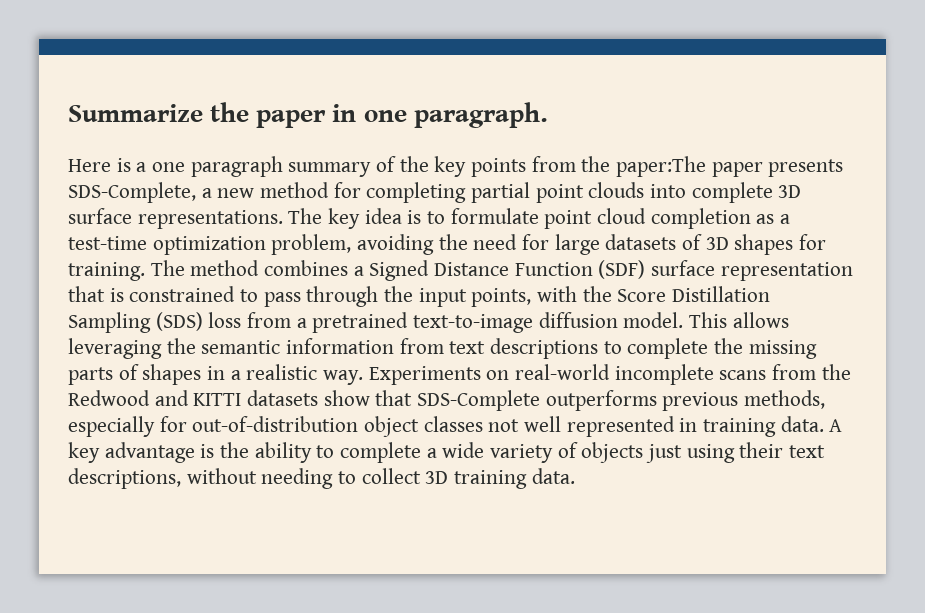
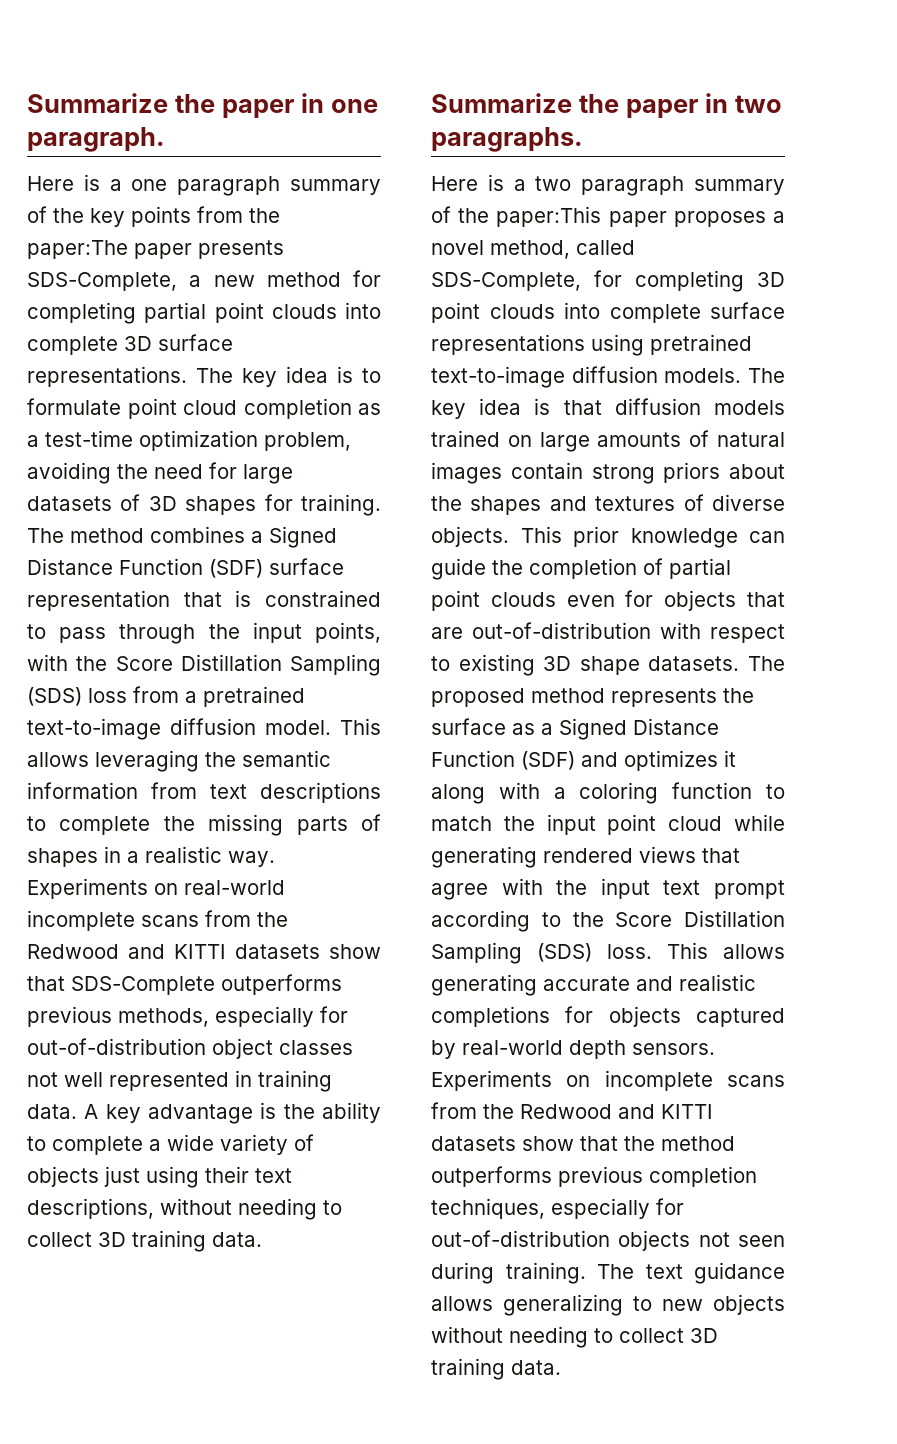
+ Summarize the paper in two paragraphs.
+ Here is a two paragraph summary of the paper:This paper proposes a novel method, called SDS-Complete, for completing 3D point clouds into complete surface representations using pretrained text-to-image diffusion models. The key idea is that diffusion models trained on large amounts of natural images contain strong priors about the shapes and textures of diverse objects. This prior knowledge can guide the completion of partial point clouds even for objects that are out-of-distribution with respect to existing 3D shape datasets. The proposed method represents the surface as a Signed Distance Function (SDF) and optimizes it along with a coloring function to match the input point cloud while generating rendered views that agree with the input text prompt according to the Score Distillation Sampling (SDS) loss. This allows generating accurate and realistic completions for objects captured by real-world depth sensors. Experiments on incomplete scans from the Redwood and KITTI datasets show that the method outperforms previous completion techniques, especially for out-of-distribution objects not seen during training. The text guidance allows generalizing to new objects without needing to collect 3D training data.

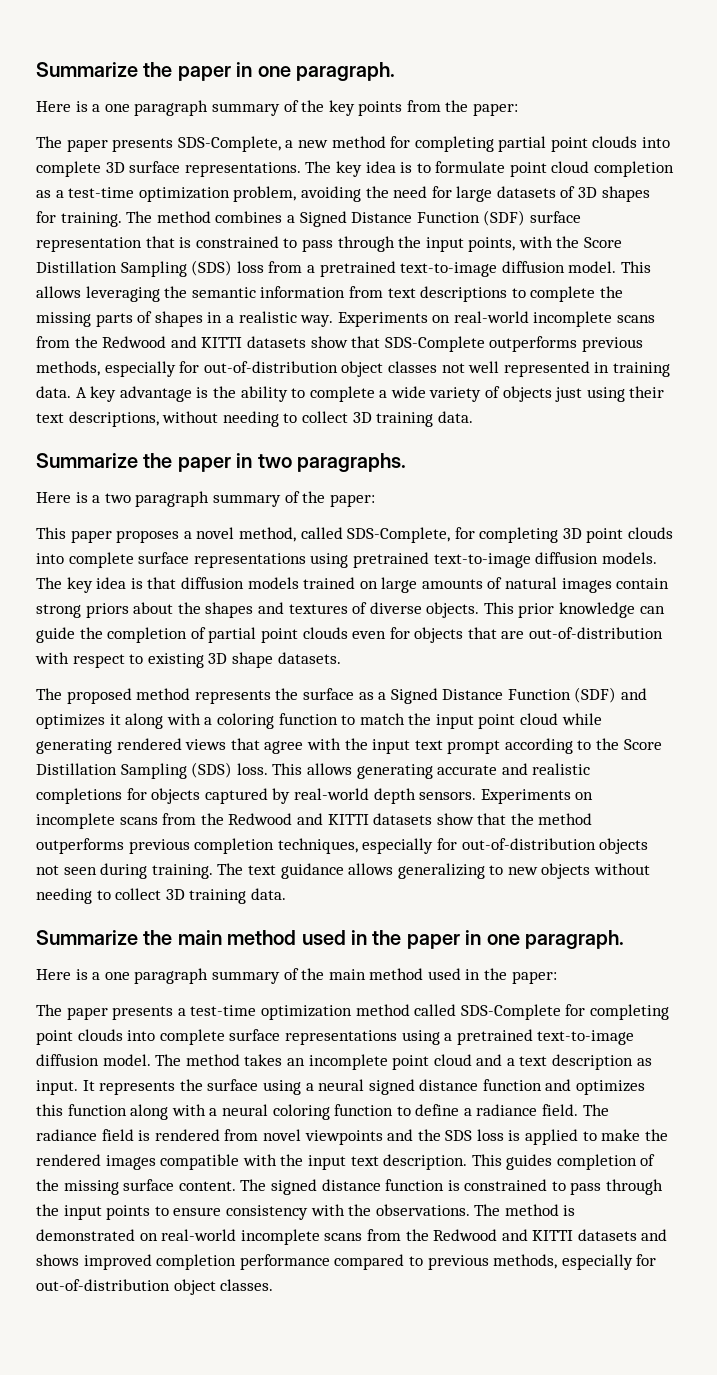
- Here is a one paragraph summary of the key points from the paper:The paper presents SDS-Complete, a new method for completing partial point clouds into complete 3D surface representations.
+ Here is a one paragraph summary of the key points from the paper:
+ The paper presents SDS-Complete, a new method for completing partial point clouds into complete 3D surface representations.
- Here is a two paragraph summary of the paper:This paper proposes a novel method, called SDS-Complete, for completing 3D point clouds into complete surface representations using pretrained text-to-image diffusion models.
+ Here is a two paragraph summary of the paper:
+ This paper proposes a novel method, called SDS-Complete, for completing 3D point clouds into complete surface representations using pretrained text-to-image diffusion models.
- This prior knowledge can guide the completion of partial point clouds even for objects that are out-of-distribution with respect to existing 3D shape datasets. The proposed method represents the surface as a Signed Distance Function (SDF) and optimizes it along with a coloring function to match the input point cloud while generating rendered views that agree with the input text prompt according to the Score Distillation Sampling (SDS) loss.
+ This prior knowledge can guide the completion of partial point clouds even for objects that are out-of-distribution with respect to existing 3D shape datasets.
+ The proposed method represents the surface as a Signed Distance Function (SDF) and optimizes it along with a coloring function to match the input point cloud while generating rendered views that agree with the input text prompt according to the Score Distillation Sampling (SDS) loss.
+ Summarize the main method used in the paper in one paragraph.
+ Here is a one paragraph summary of the main method used in the paper:
+ The paper presents a test-time optimization method called SDS-Complete for completing point clouds into complete surface representations using a pretrained text-to-image diffusion model. The method takes an incomplete point cloud and a text description as input. It represents the surface using a neural signed distance function and optimizes this function along with a neural coloring function to define a radiance field. The radiance field is rendered from novel viewpoints and the SDS loss is applied to make the rendered images compatible with the input text description. This guides completion of the missing surface content. The signed distance function is constrained to pass through the input points to ensure consistency with the observations. The method is demonstrated on real-world incomplete scans from the Redwood and KITTI datasets and shows improved completion performance compared to previous methods, especially for out-of-distribution object classes.

